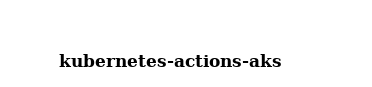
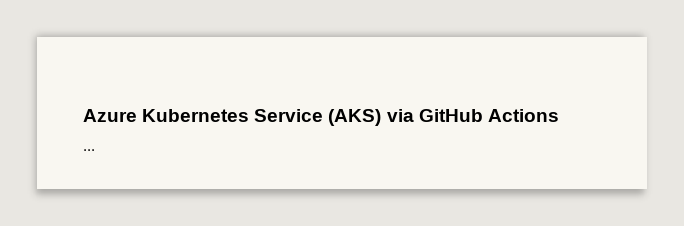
- kubernetes-actions-aks
+ Azure Kubernetes Service (AKS) via GitHub Actions
+ ...

